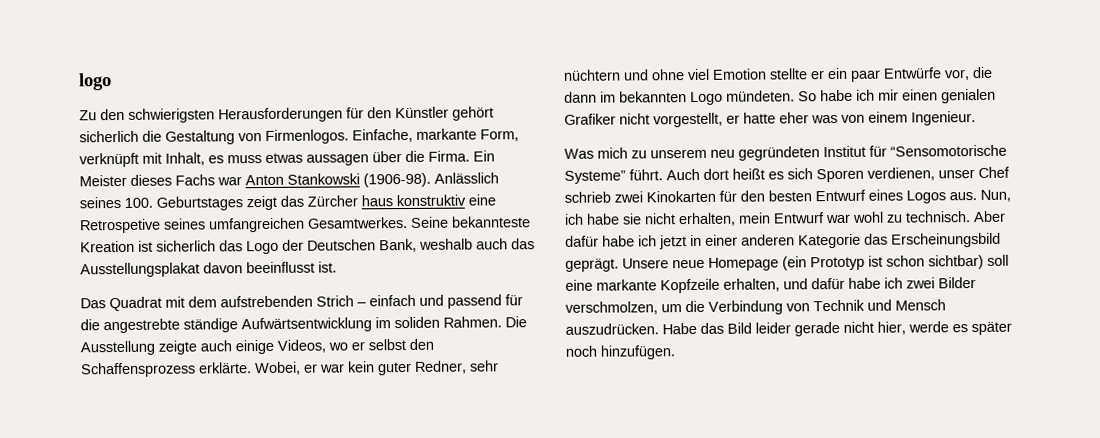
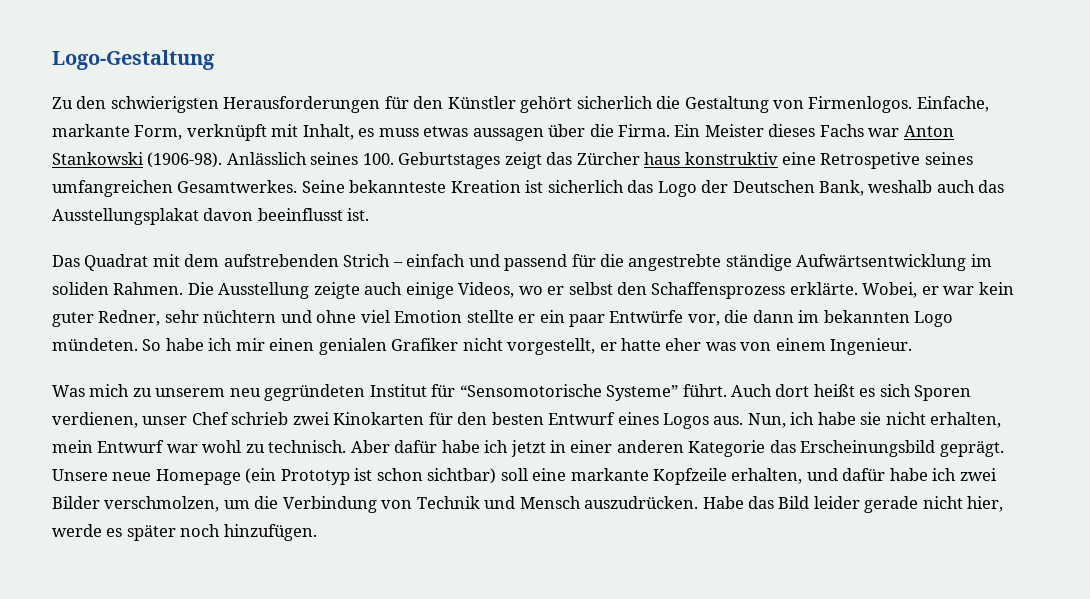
- logo
+ Logo-Gestaltung

